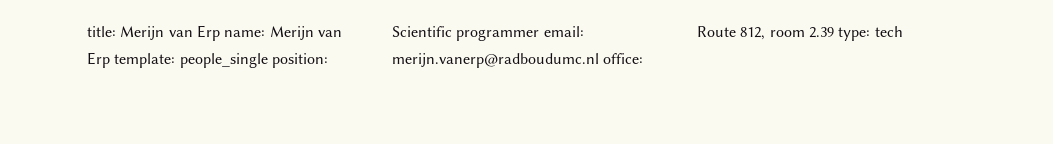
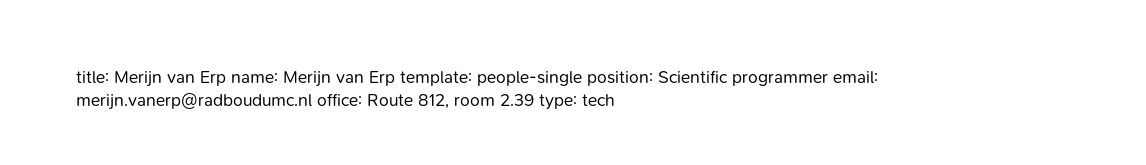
- title: Merijn van Erp name: Merijn van Erp template: people_single position: Scientific programmer email: merijn.vanerp@radboudumc.nl office: Route 812, room 2.39 type: tech
+ title: Merijn van Erp name: Merijn van Erp template: people-single position: Scientific programmer email: merijn.vanerp@radboudumc.nl office: Route 812, room 2.39 type: tech

